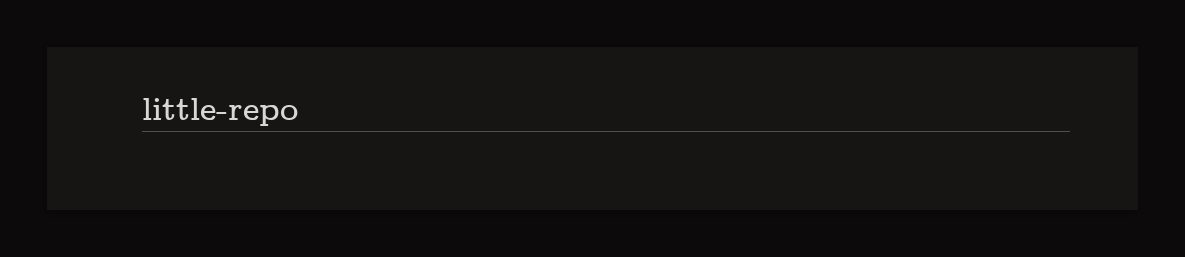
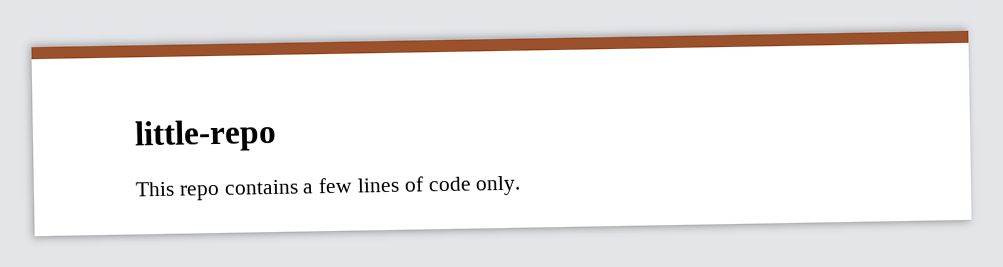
+ This repo contains a few lines of code only.

